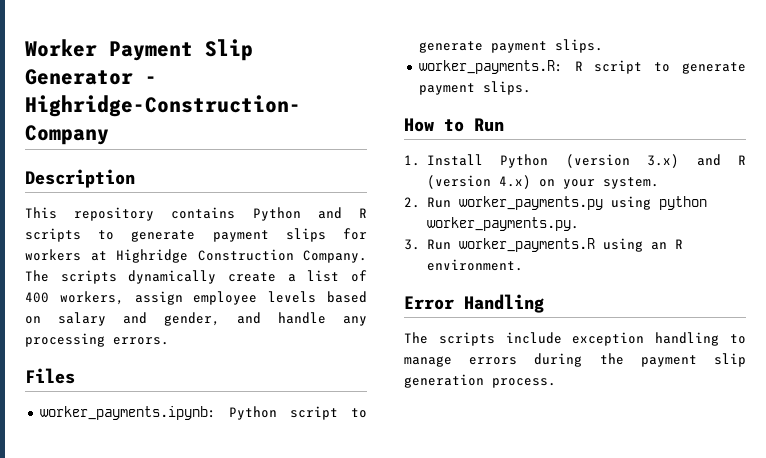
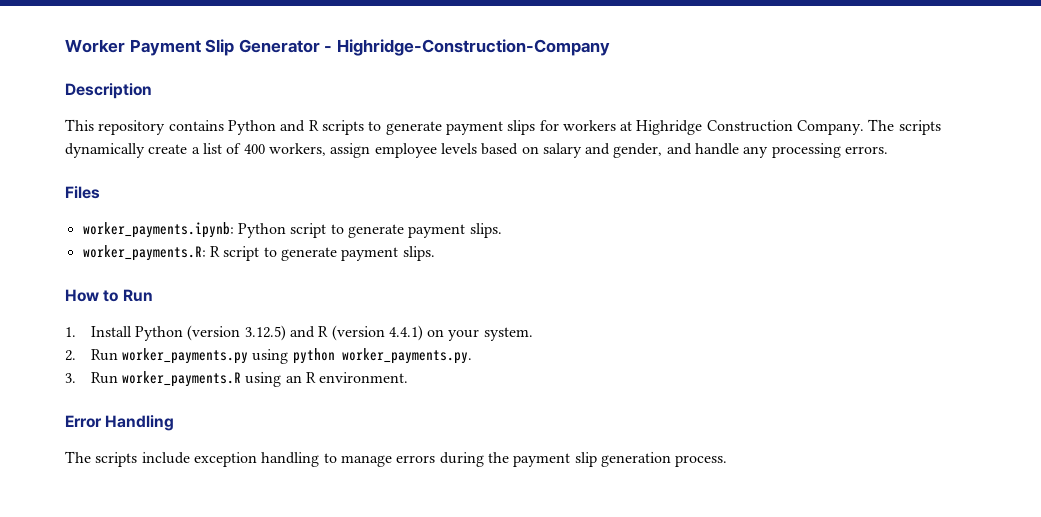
- 1. Install Python (version 3.x) and R (version 4.x) on your system.
+ 1. Install Python (version 3.12.5) and R (version 4.4.1) on your system.

